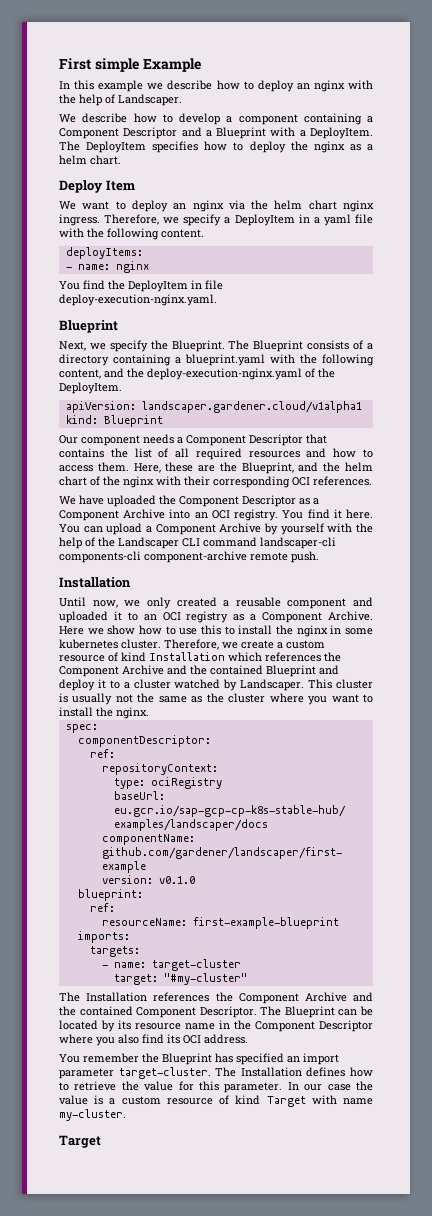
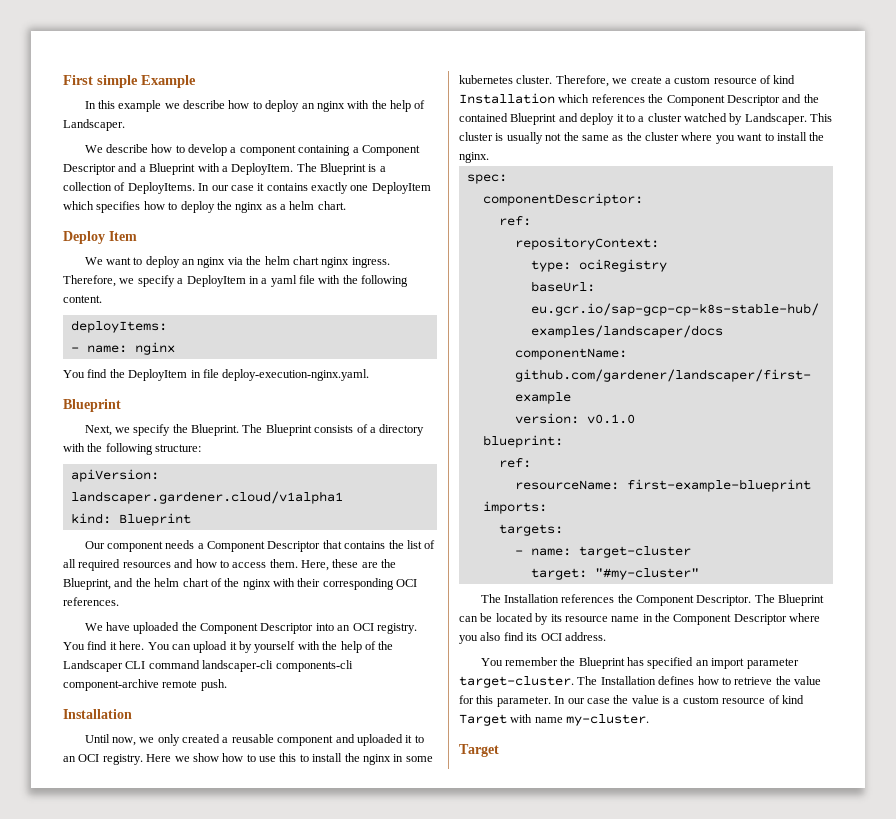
- The DeployItem specifies how to deploy the nginx as a helm chart.
+ The Blueprint is a collection of DeployItems. In our case it contains exactly one DeployItem which specifies how to deploy the nginx as a helm chart.
- The Blueprint consists of a directory containing a blueprint.yaml with the following content, and the deploy-execution-nginx.yaml of the DeployItem.
+ The Blueprint consists of a directory with the following structure:
- We have uploaded the Component Descriptor as a Component Archive into an OCI registry.
+ We have uploaded the Component Descriptor into an OCI registry.
- You can upload a Component Archive by yourself with the help of the Landscaper CLI command landscaper-cli components-cli component-archive remote push.
+ You can upload it by yourself with the help of the Landscaper CLI command landscaper-cli components-cli component-archive remote push.
- Until now, we only created a reusable component and uploaded it to an OCI registry as a Component Archive.
+ Until now, we only created a reusable component and uploaded it to an OCI registry.
- Therefore, we create a custom resource of kind Installation which references the Component Archive and the contained Blueprint and deploy it to a cluster watched by Landscaper.
+ Therefore, we create a custom resource of kind Installation which references the Component Descriptor and the contained Blueprint and deploy it to a cluster watched by Landscaper.
- The Installation references the Component Archive and the contained Component Descriptor.
+ The Installation references the Component Descriptor.

